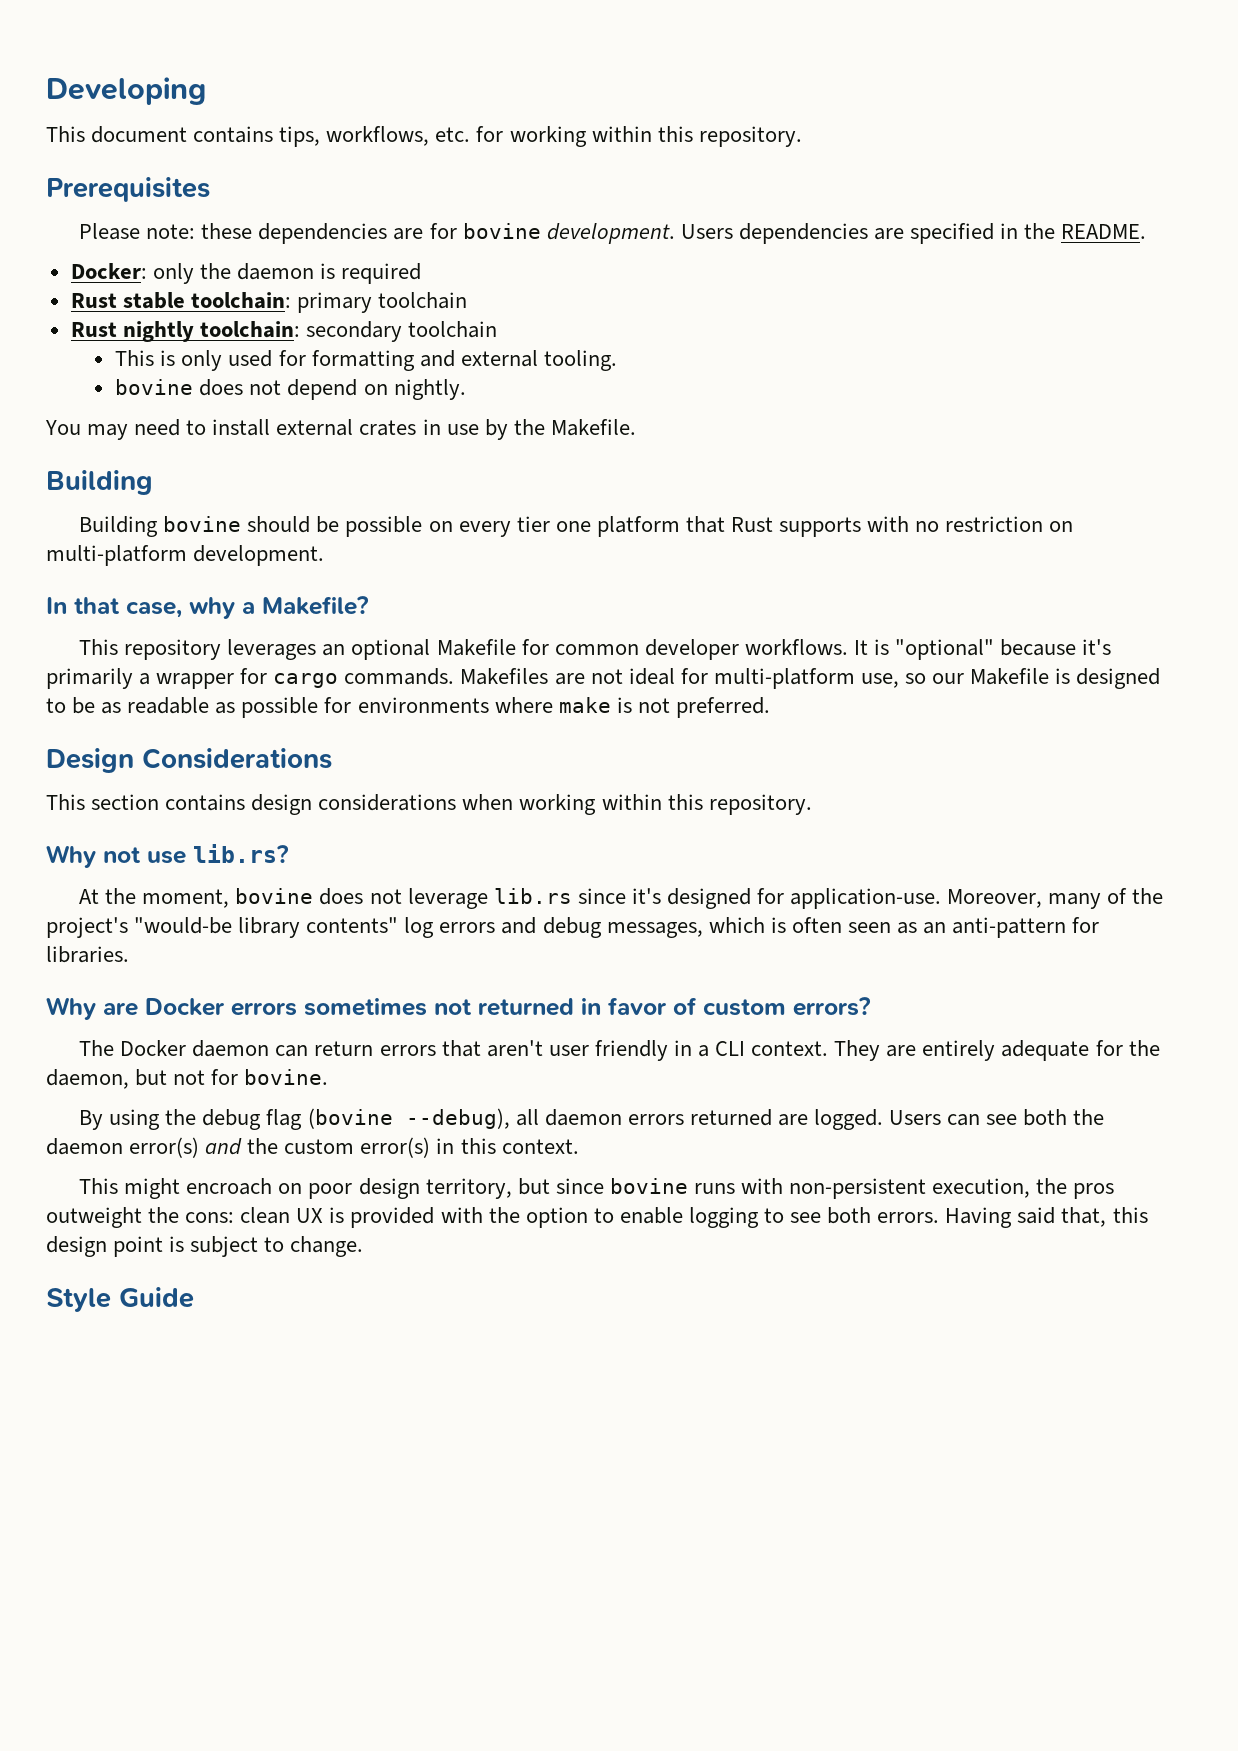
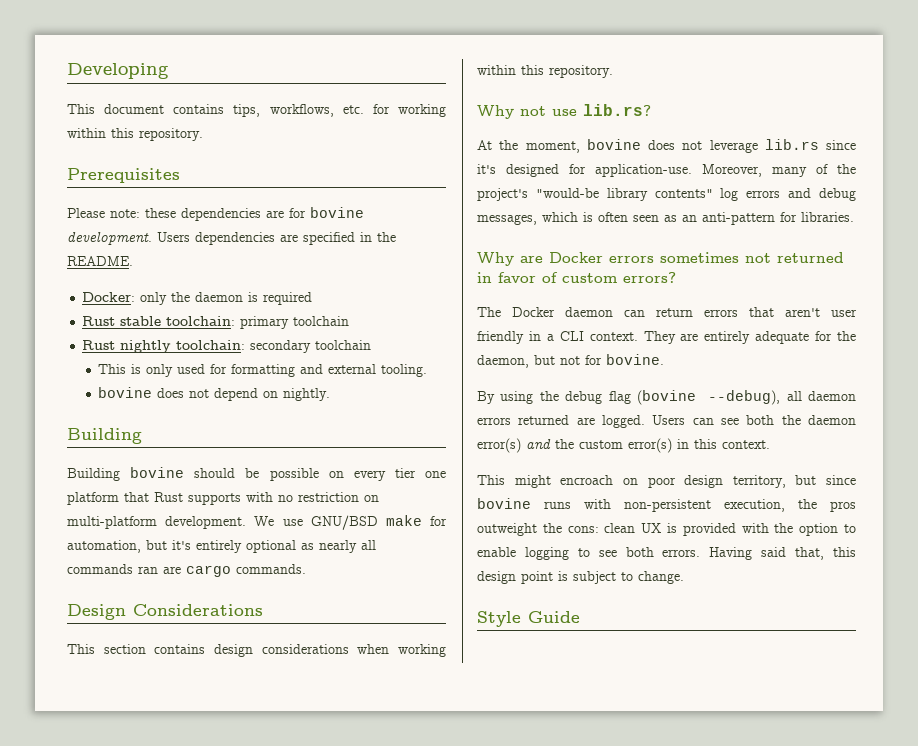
- You may need to install external crates in use by the Makefile.
- Building bovine should be possible on every tier one platform that Rust supports with no restriction on multi-platform development.
- In that case, why a Makefile?
- This repository leverages an optional Makefile for common developer workflows. It is "optional" because it's primarily a wrapper for cargo commands. Makefiles are not ideal for multi-platform use, so our Makefile is designed to be as readable as possible for environments where make is not preferred.
+ Building bovine should be possible on every tier one platform that Rust supports with no restriction on multi-platform development. We use GNU/BSD make for automation, but it's entirely optional as nearly all commands ran are cargo commands.

